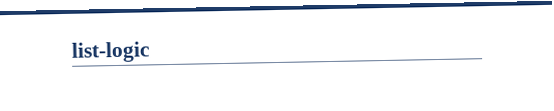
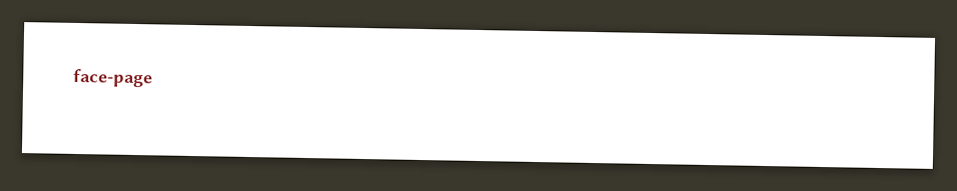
- list-logic
+ face-page

